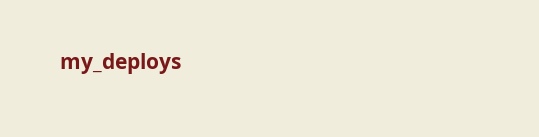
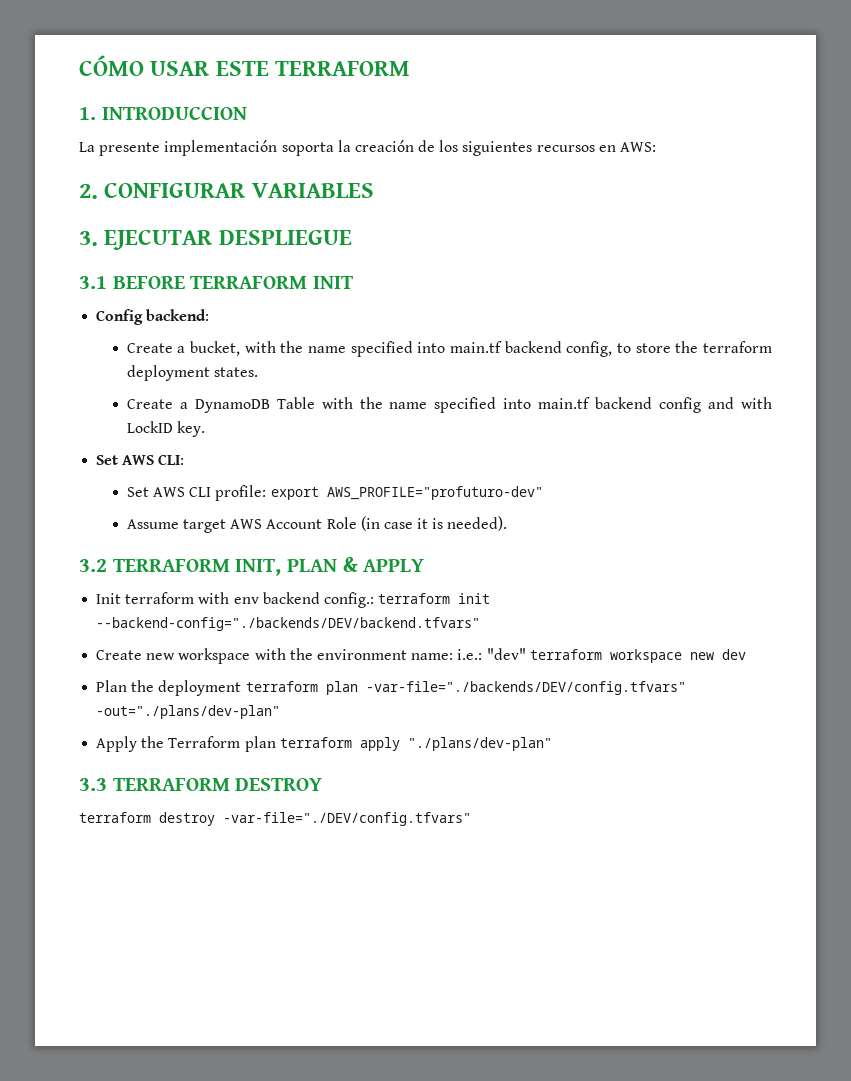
- my_deploys
+ CÓMO USAR ESTE TERRAFORM
+ 1. INTRODUCCION
+ La presente implementación soporta la creación de los siguientes recursos en AWS:
+ 2. CONFIGURAR VARIABLES
+ 3. EJECUTAR DESPLIEGUE
+ 3.1 BEFORE TERRAFORM INIT
+ Config backend:
+ Create a bucket, with the name specified into main.tf backend config, to store the terraform deployment states.
+ Create a DynamoDB Table with the name specified into main.tf backend config and with LockID key.
+ Set AWS CLI:
+ Set AWS CLI profile: export AWS_PROFILE="profuturo-dev"
+ Assume target AWS Account Role (in case it is needed).
+ 3.2 TERRAFORM INIT, PLAN & APPLY
+ Init terraform with env backend config.: terraform init --backend-config="./backends/DEV/backend.tfvars"
+ Create new workspace with the environment name: i.e.: "dev" terraform workspace new dev
+ Plan the deployment terraform plan -var-file="./backends/DEV/config.tfvars" -out="./plans/dev-plan"
+ Apply the Terraform plan terraform apply "./plans/dev-plan"
+ 3.3 TERRAFORM DESTROY
+ terraform destroy -var-file="./DEV/config.tfvars"

